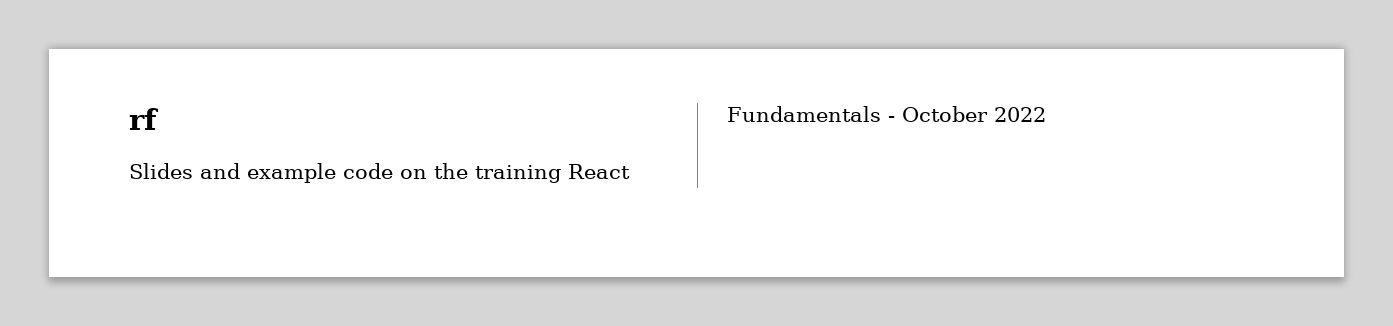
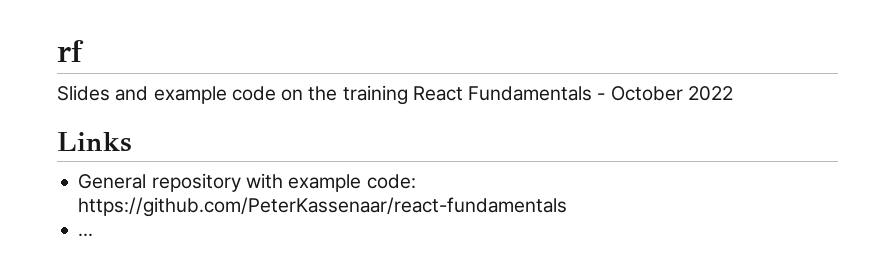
+ Links
+ General repository with example code: https://github.com/PeterKassenaar/react-fundamentals
+ ...

